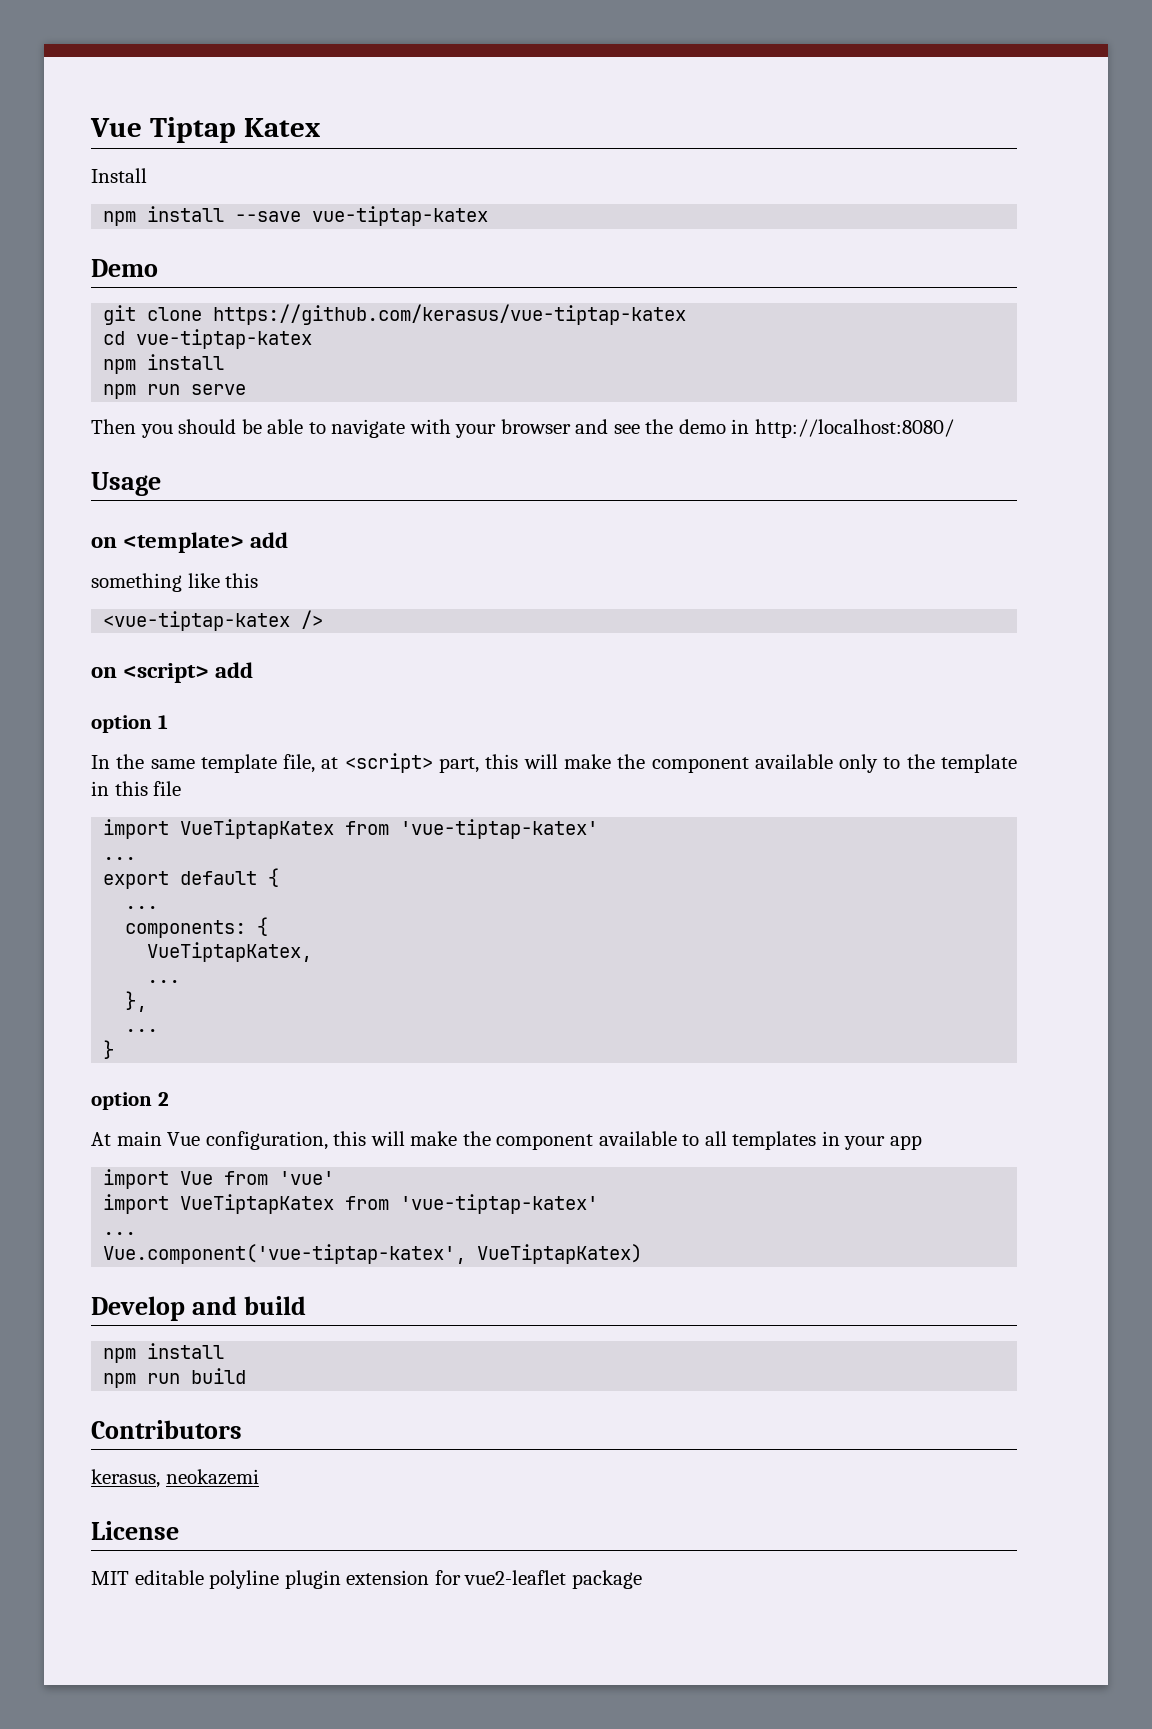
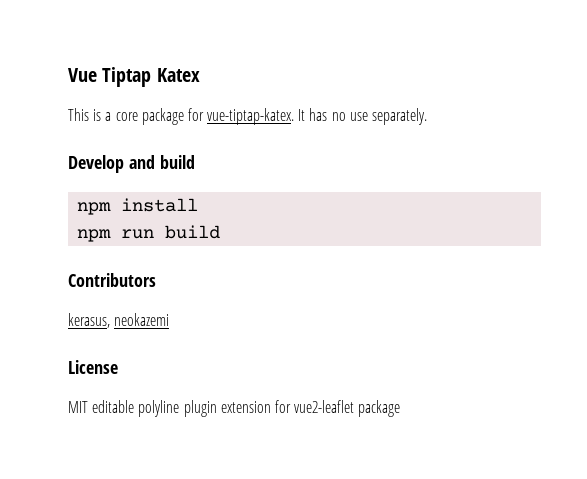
- Install
- npm install --save vue-tiptap-katex
- Demo
- git clone https://github.com/kerasus/vue-tiptap-katex
- cd vue-tiptap-katex
- npm install
- npm run serve
- Then you should be able to navigate with your browser and see the demo in http://localhost:8080/
- Usage
- on <template> add
- something like this
- <vue-tiptap-katex />
- on <script> add
- option 1
- In the same template file, at <script> part, this will make the component available only to the template in this file
- import VueTiptapKatex from 'vue-tiptap-katex'
- ...
- export default {
- ...
- components: {
- VueTiptapKatex,
- ...
- },
- ...
- }
- option 2
- At main Vue configuration, this will make the component available to all templates in your app
- import Vue from 'vue'
- import VueTiptapKatex from 'vue-tiptap-katex'
- ...
- Vue.component('vue-tiptap-katex', VueTiptapKatex)
+ This is a core package for vue-tiptap-katex. It has no use separately.

